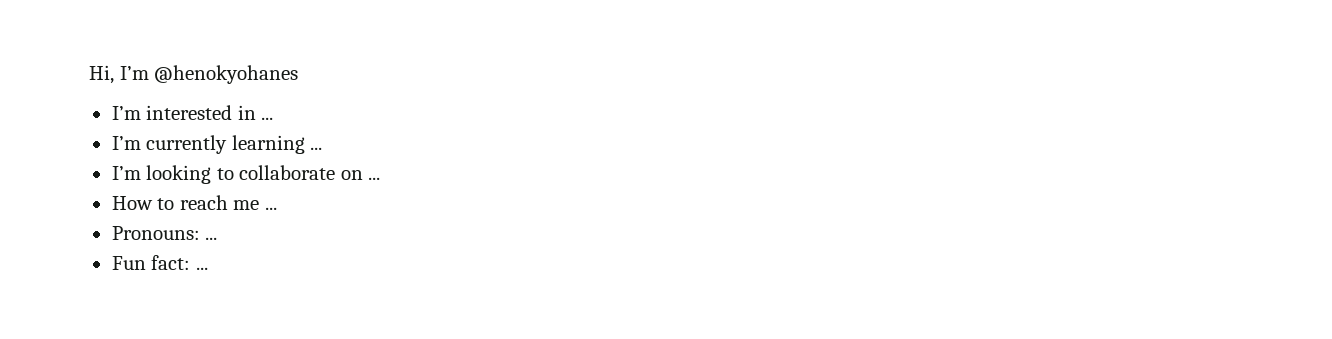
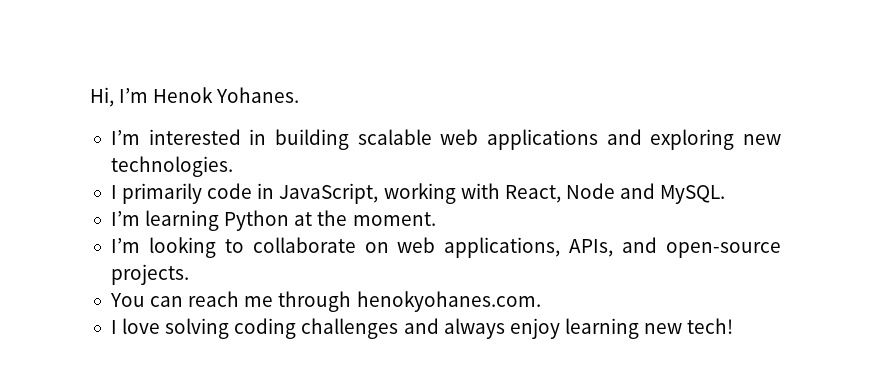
- Hi, I’m @henokyohanes
+ Hi, I’m Henok Yohanes.
- I’m interested in ...
- I’m currently learning ...
+ I’m interested in building scalable web applications and exploring new technologies.
+ I primarily code in JavaScript, working with React, Node and MySQL.
+ I’m learning Python at the moment.
- I’m looking to collaborate on ...
- How to reach me ...
- Pronouns: ...
- Fun fact: ...
+ I’m looking to collaborate on web applications, APIs, and open-source projects.
+ You can reach me through henokyohanes.com.
+ I love solving coding challenges and always enjoy learning new tech!

